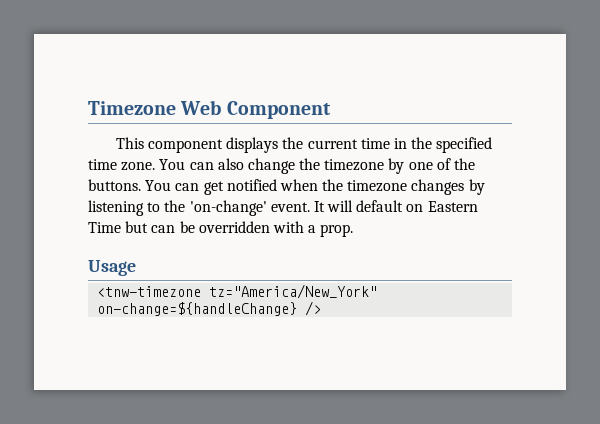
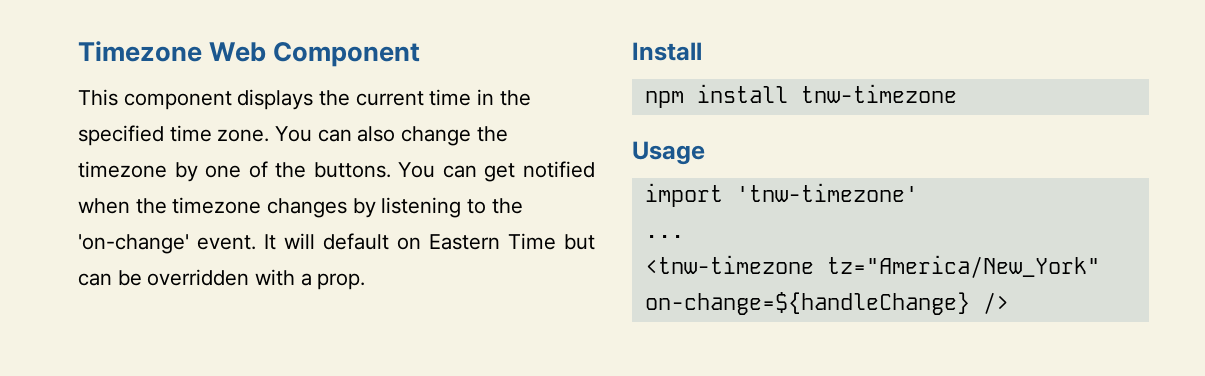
+ Install
+ npm install tnw-timezone
  Usage
+ import 'tnw-timezone'
+ ...

